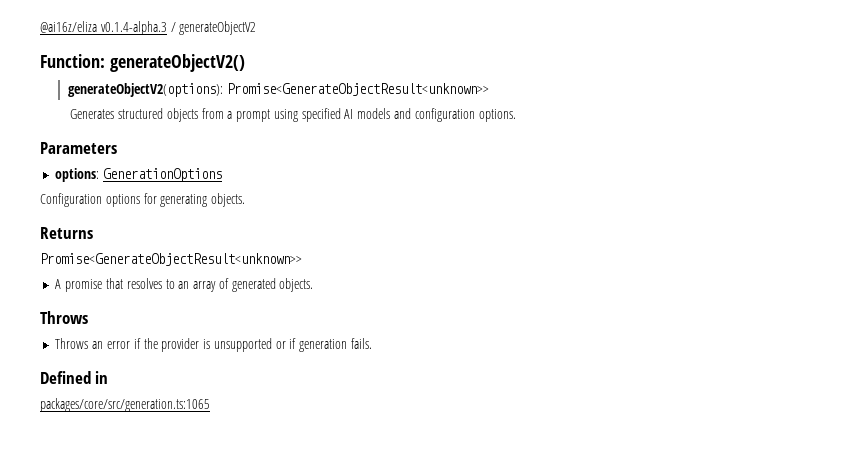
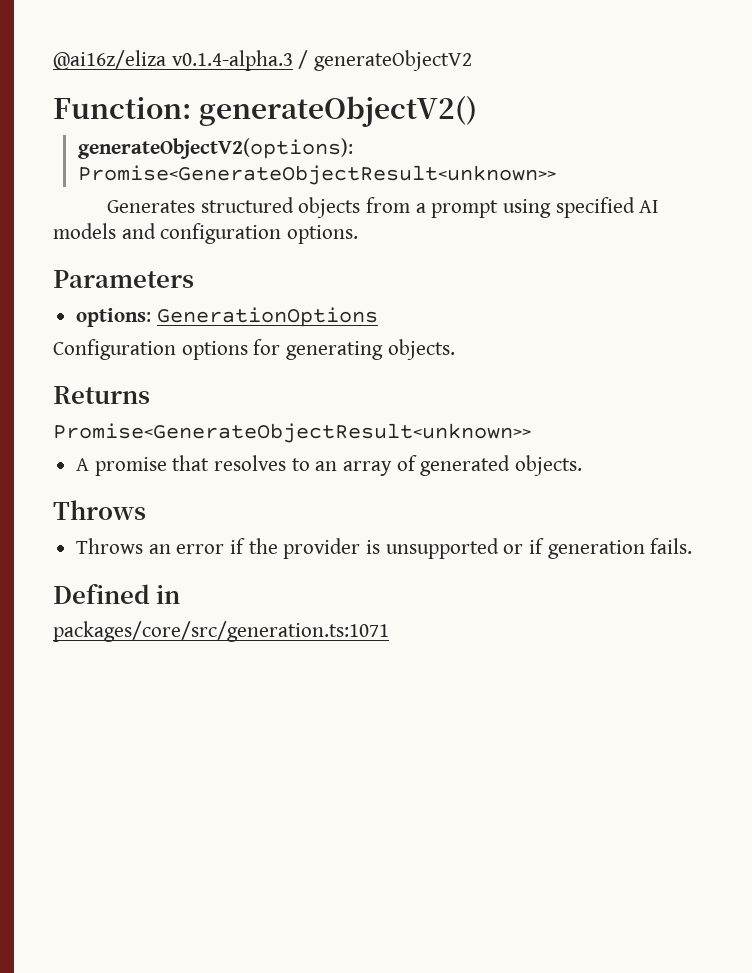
- packages/core/src/generation.ts:1065
+ packages/core/src/generation.ts:1071

